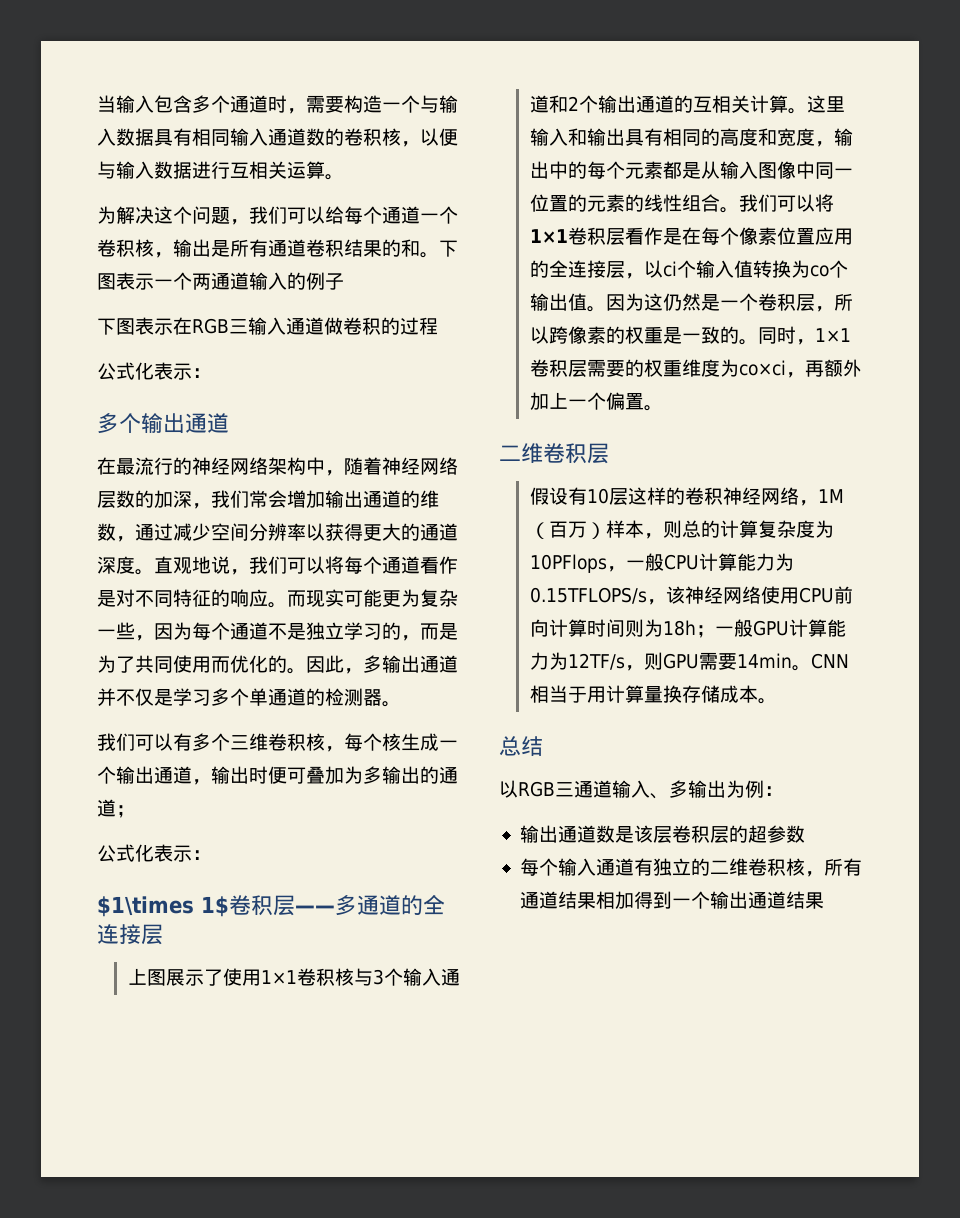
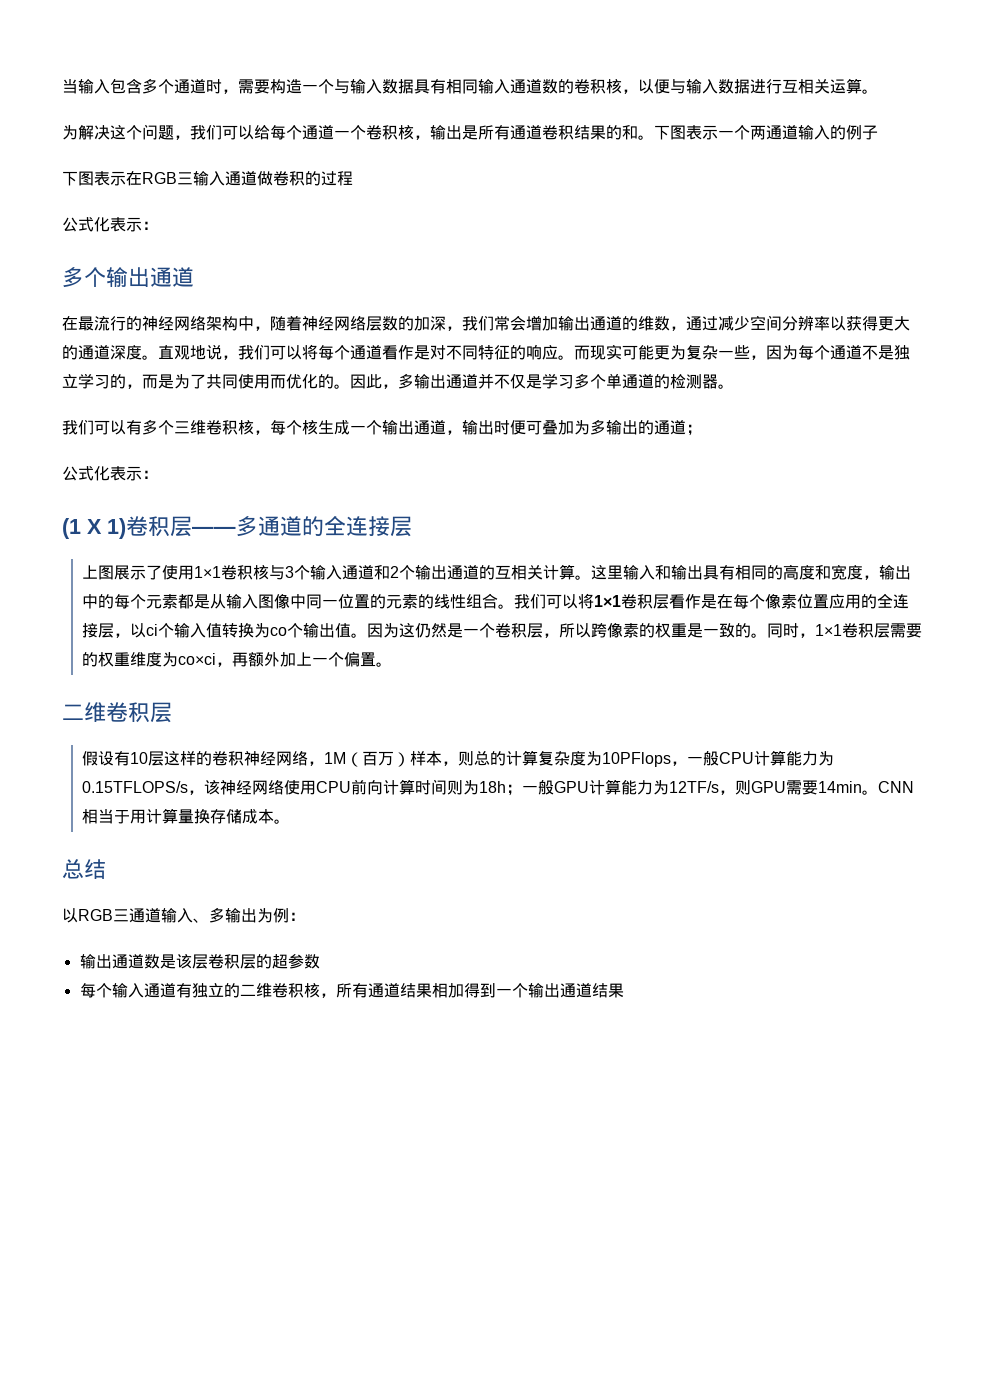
- $1\times 1$卷积层——多通道的全连接层
+ (1 X 1)卷积层——多通道的全连接层

